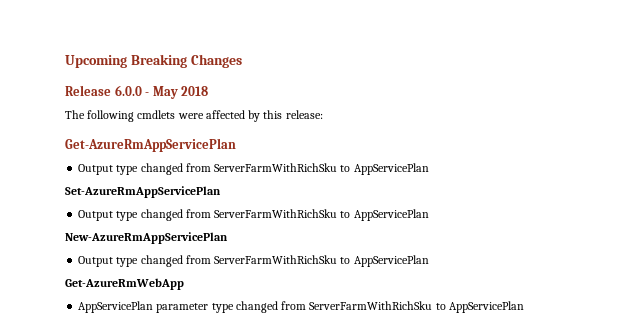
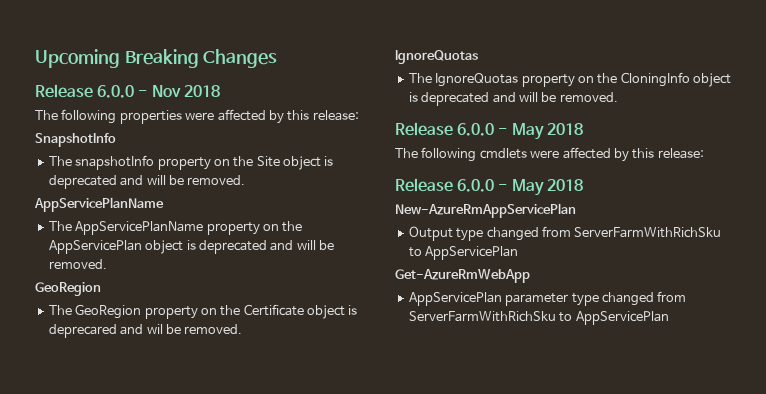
+ Release 6.0.0 - Nov 2018
+ The following properties were affected by this release:
+ SnapshotInfo
+ The snapshotInfo property on the Site object is deprecated and will be removed.
+ AppServicePlanName
+ The AppServicePlanName property on the AppServicePlan object is deprecated and will be removed.
+ GeoRegion
+ The GeoRegion property on the Certificate object is deprecared and wil be removed.
+ IgnoreQuotas
+ The IgnoreQuotas property on the CloningInfo object is deprecated and will be removed.
  The following cmdlets were affected by this release:
- Get-AzureRmAppServicePlan
- Output type changed from ServerFarmWithRichSku to AppServicePlan
- Set-AzureRmAppServicePlan
- Output type changed from ServerFarmWithRichSku to AppServicePlan
+ Release 6.0.0 - May 2018

